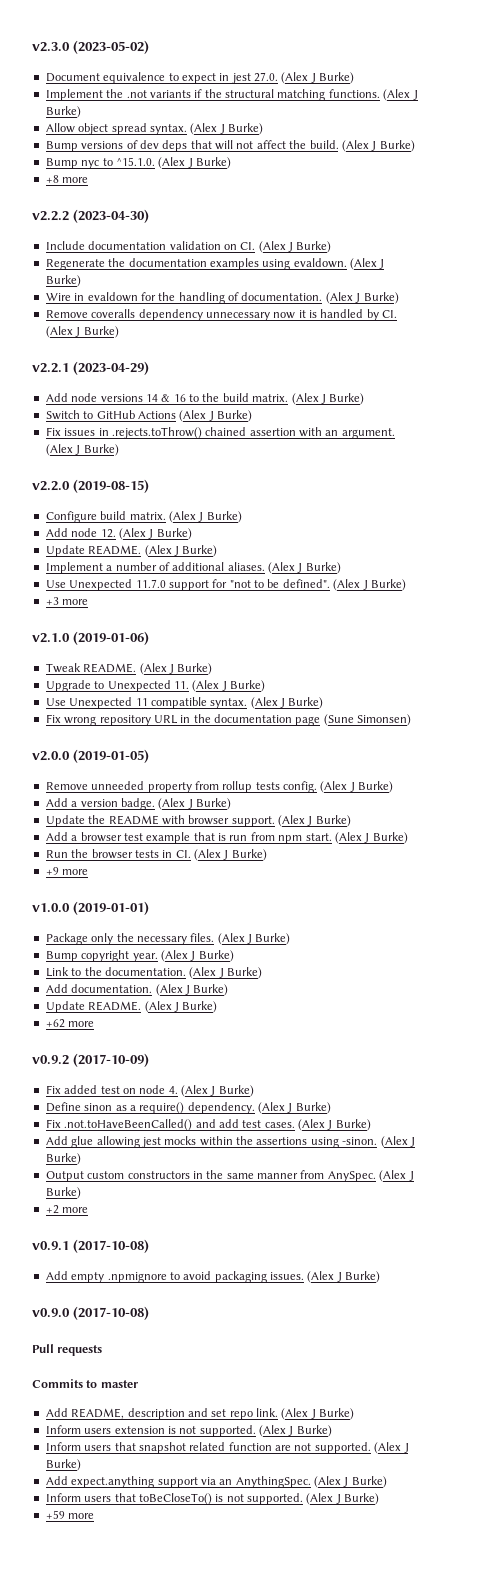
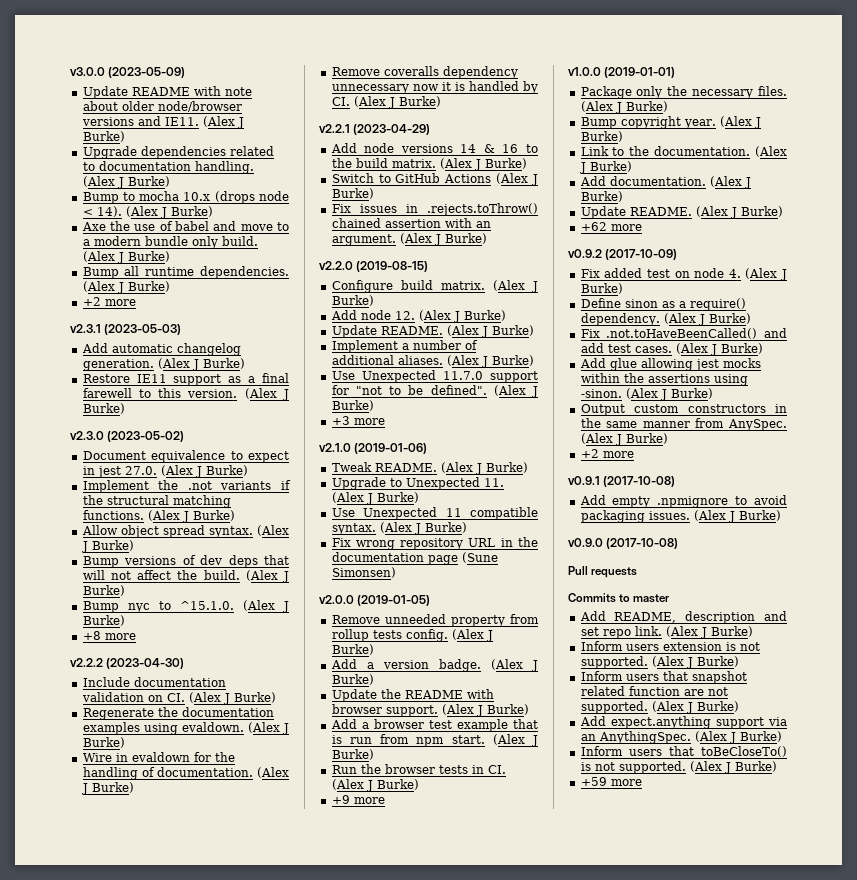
+ v3.0.0 (2023-05-09)
+ Update README with note about older node/browser versions and IE11. (Alex J Burke)
+ Upgrade dependencies related to documentation handling. (Alex J Burke)
+ Bump to mocha 10.x (drops node < 14). (Alex J Burke)
+ Axe the use of babel and move to a modern bundle only build. (Alex J Burke)
+ Bump all runtime dependencies. (Alex J Burke)
+ +2 more
+ v2.3.1 (2023-05-03)
+ Add automatic changelog generation. (Alex J Burke)
+ Restore IE11 support as a final farewell to this version. (Alex J Burke)

